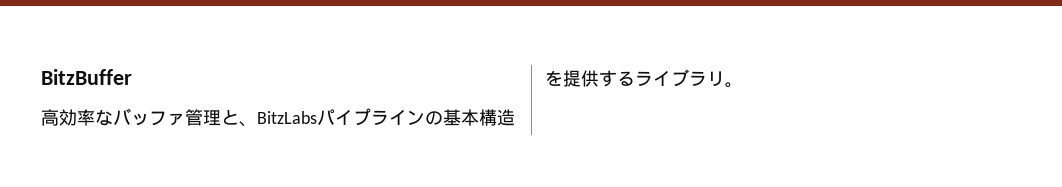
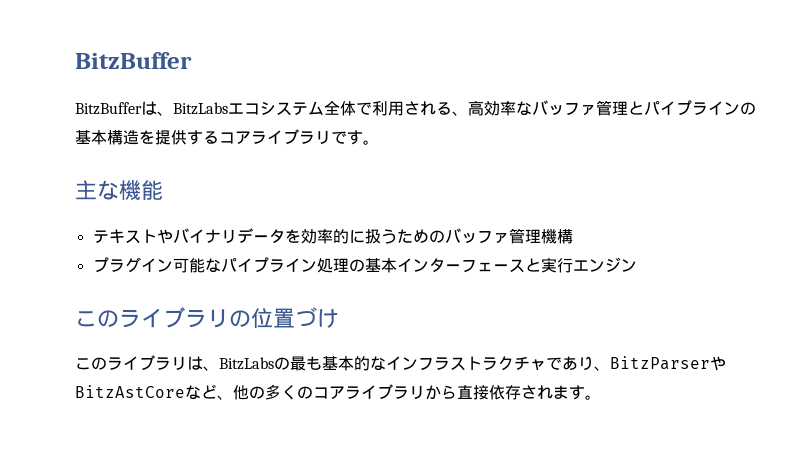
- 高効率なバッファ管理と、BitzLabsパイプラインの基本構造を提供するライブラリ。
+ BitzBufferは、BitzLabsエコシステム全体で利用される、高効率なバッファ管理とパイプラインの基本構造を提供するコアライブラリです。
+ 主な機能
+ テキストやバイナリデータを効率的に扱うためのバッファ管理機構
+ プラグイン可能なパイプライン処理の基本インターフェースと実行エンジン
+ このライブラリの位置づけ
+ このライブラリは、BitzLabsの最も基本的なインフラストラクチャであり、BitzParserやBitzAstCoreなど、他の多くのコアライブラリから直接依存されます。

